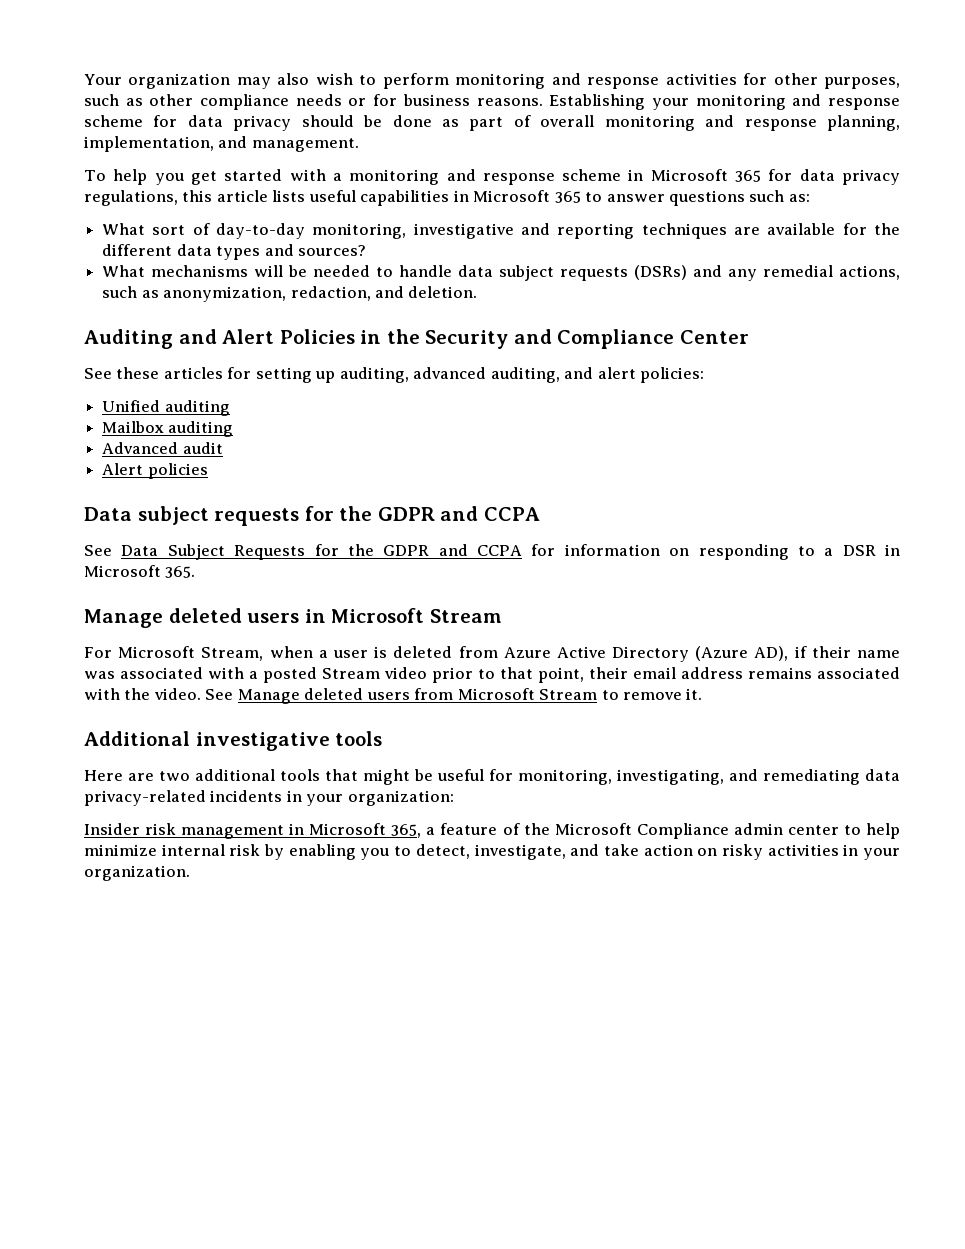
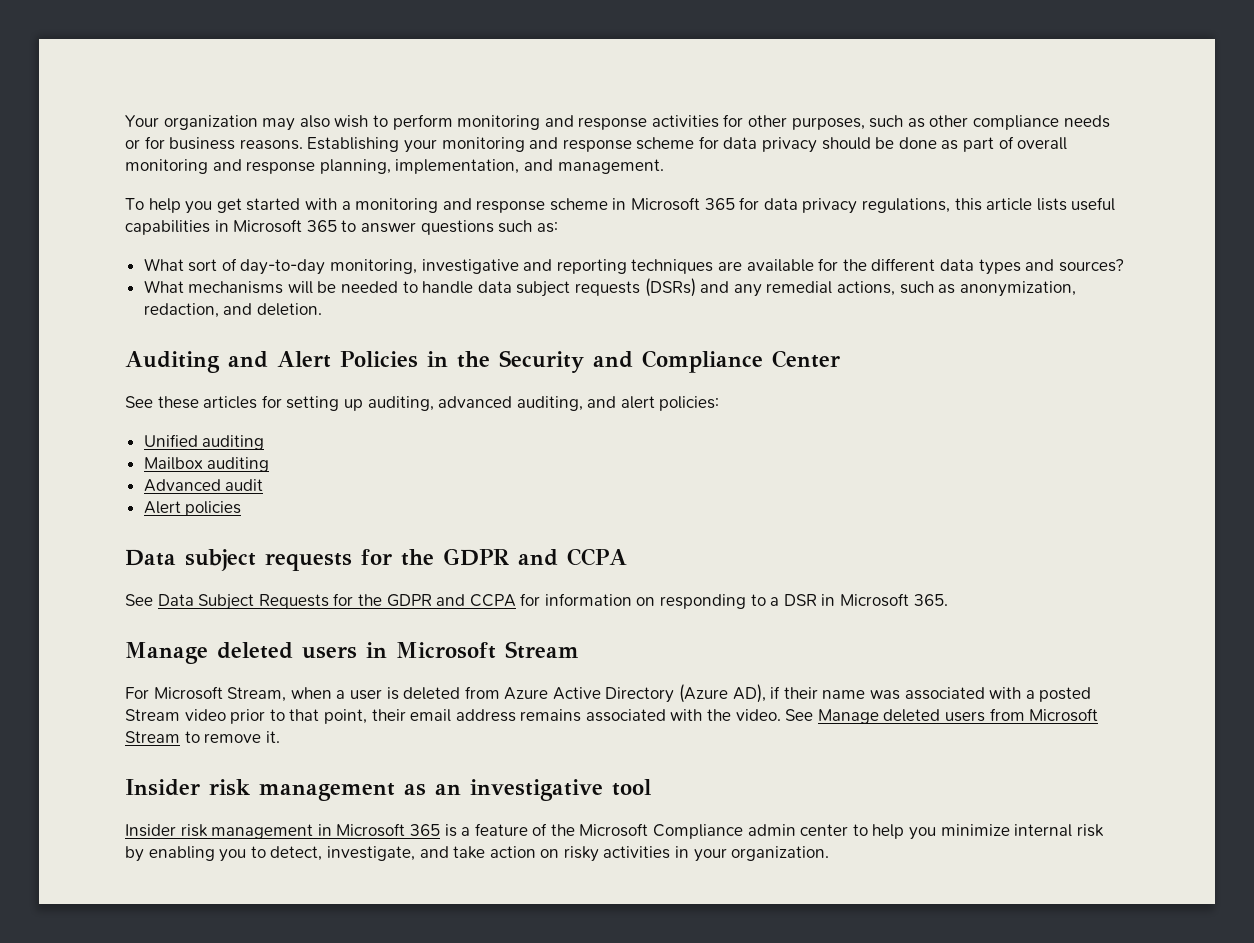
- Additional investigative tools
- Here are two additional tools that might be useful for monitoring, investigating, and remediating data privacy-related incidents in your organization:
+ Insider risk management as an investigative tool
- Insider risk management in Microsoft 365, a feature of the Microsoft Compliance admin center to help minimize internal risk by enabling you to detect, investigate, and take action on risky activities in your organization.
+ Insider risk management in Microsoft 365 is a feature of the Microsoft Compliance admin center to help you minimize internal risk by enabling you to detect, investigate, and take action on risky activities in your organization.

